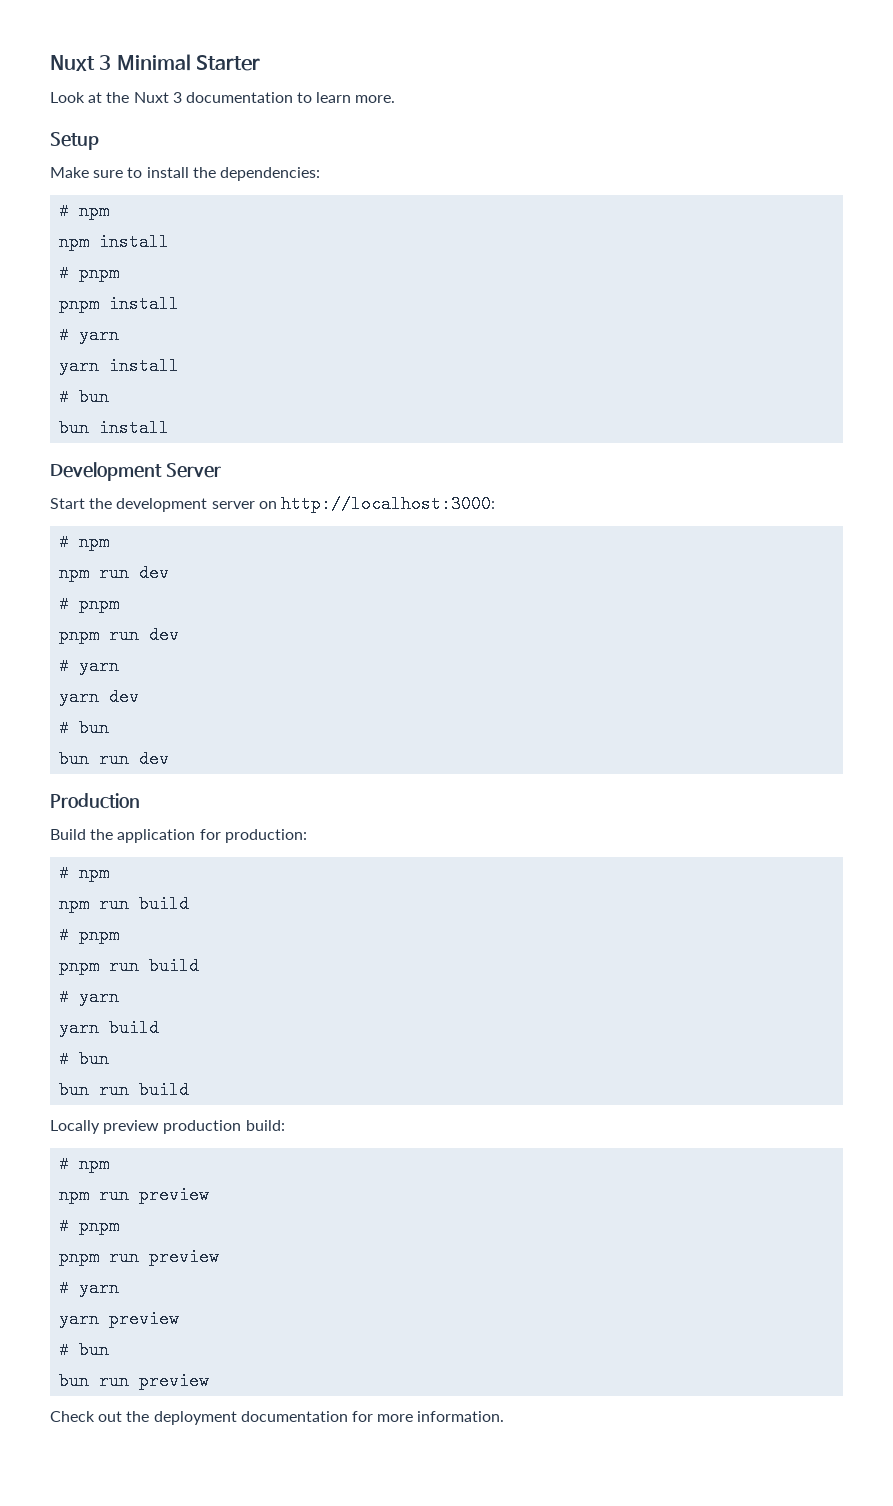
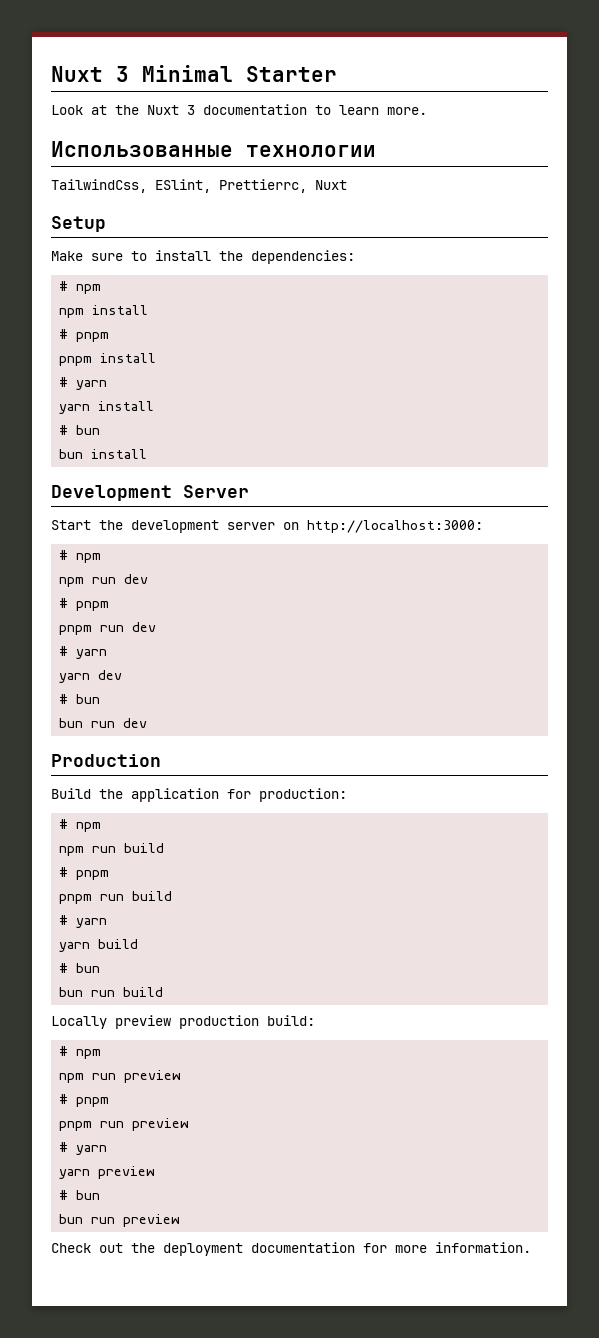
+ Использованные технологии
+ TailwindCss, ESlint, Prettierrc, Nuxt

